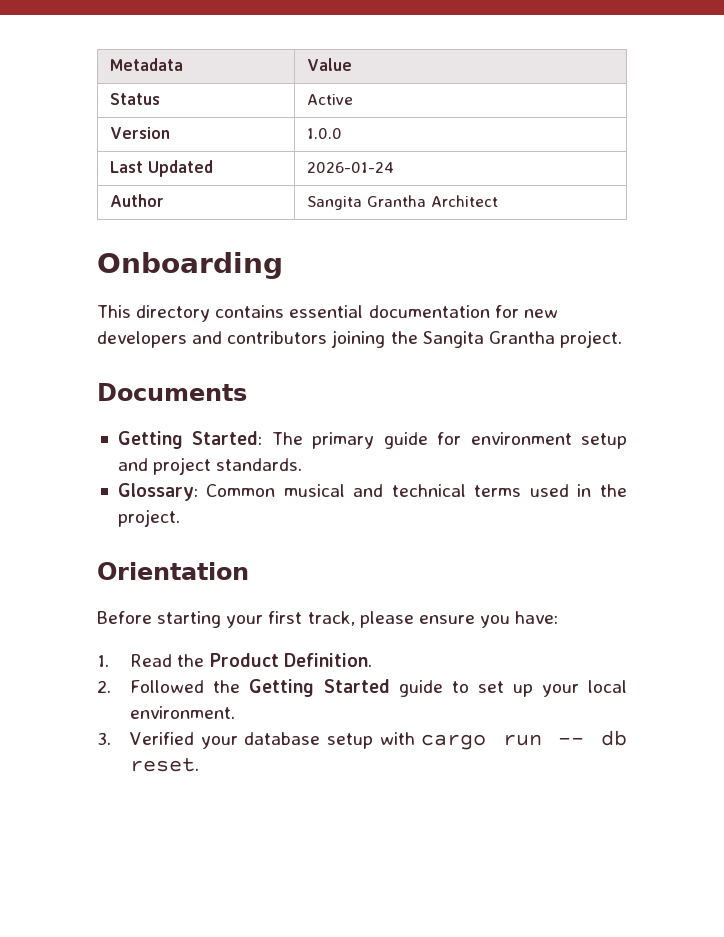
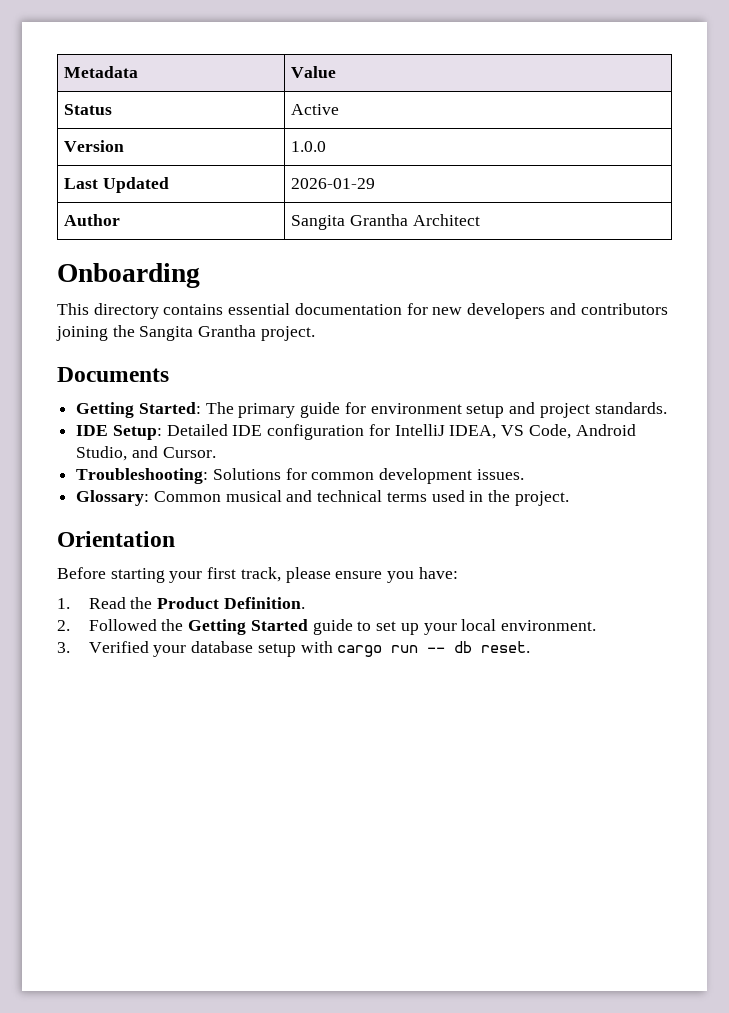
- Last Updated | 2026-01-24
+ Last Updated | 2026-01-29
+ IDE Setup: Detailed IDE configuration for IntelliJ IDEA, VS Code, Android Studio, and Cursor.
+ Troubleshooting: Solutions for common development issues.

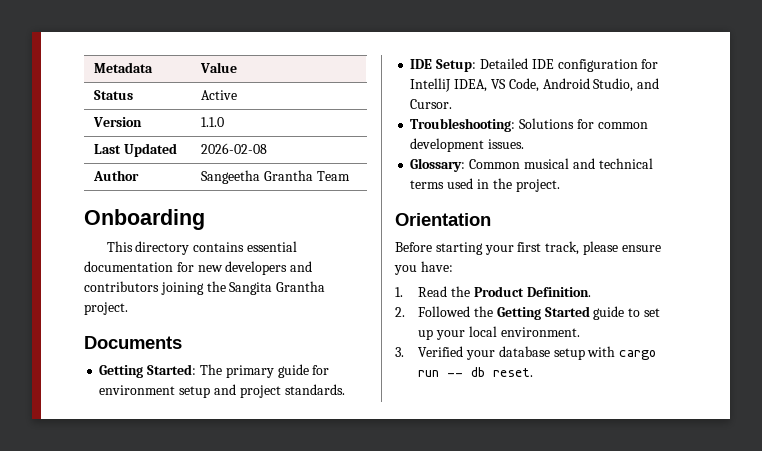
- Version | 1.0.0
+ Version | 1.1.0
- Last Updated | 2026-01-29
+ Last Updated | 2026-02-08
- Author | Sangita Grantha Architect
+ Author | Sangeetha Grantha Team

